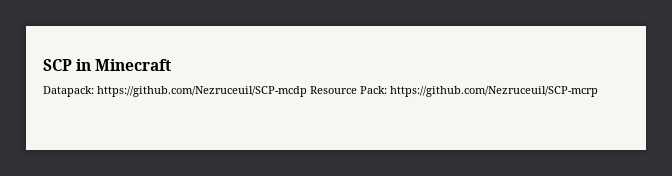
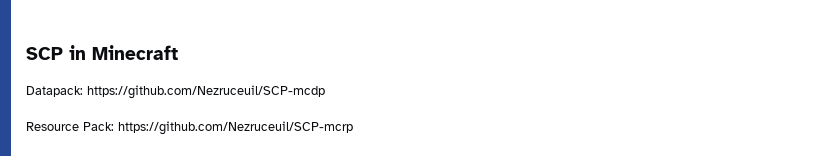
- Datapack: https://github.com/Nezruceuil/SCP-mcdp Resource Pack: https://github.com/Nezruceuil/SCP-mcrp
+ Datapack: https://github.com/Nezruceuil/SCP-mcdp
+ Resource Pack: https://github.com/Nezruceuil/SCP-mcrp

